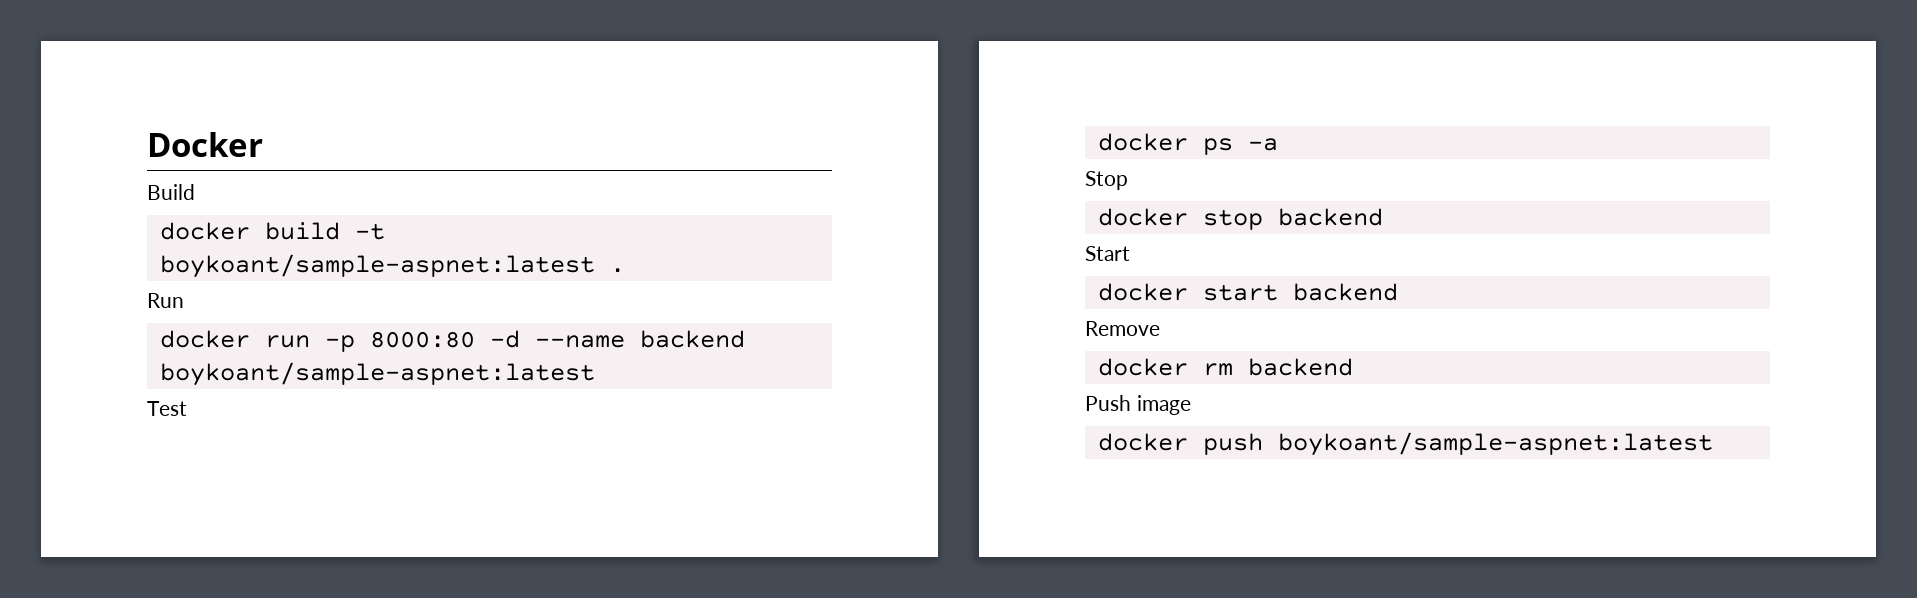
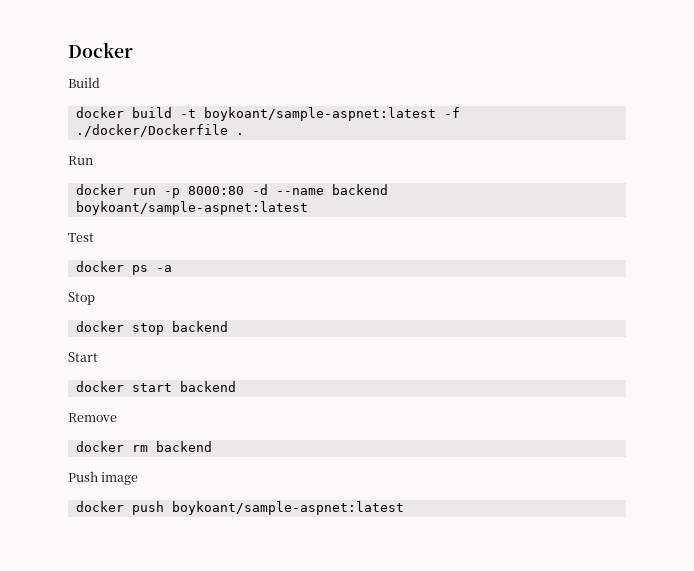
- docker build -t boykoant/sample-aspnet:latest .
+ docker build -t boykoant/sample-aspnet:latest -f ./docker/Dockerfile .

